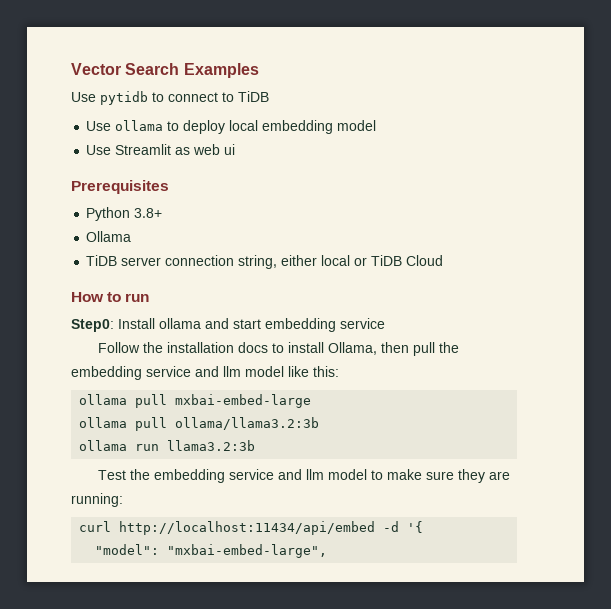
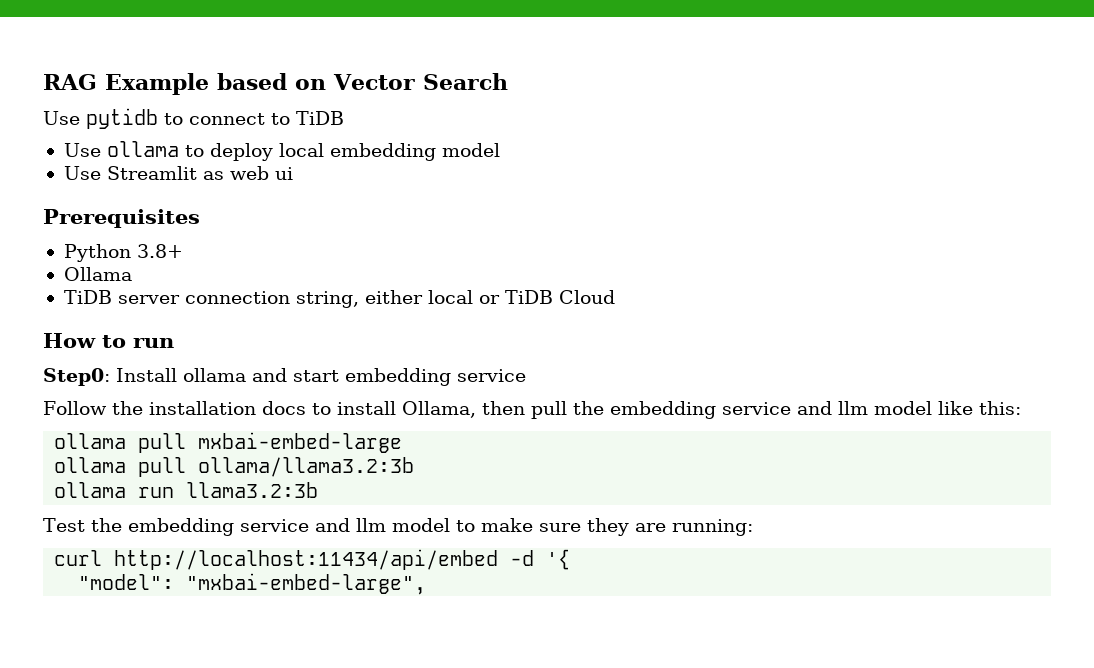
- Vector Search Examples
+ RAG Example based on Vector Search

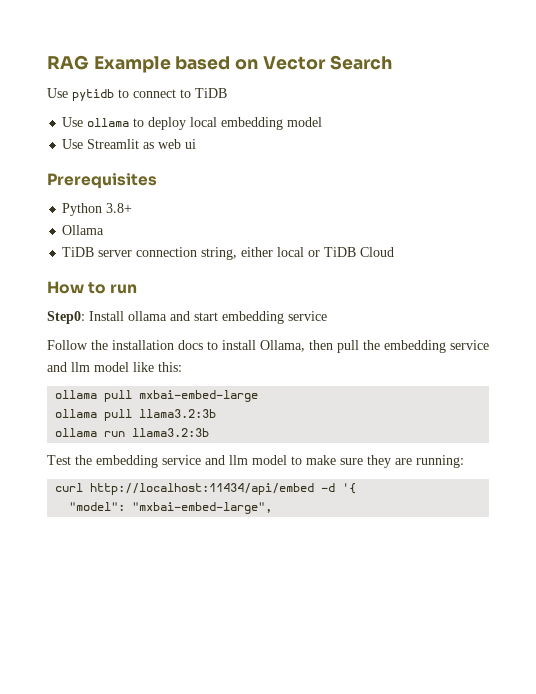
- ollama pull ollama/llama3.2:3b
+ ollama pull llama3.2:3b

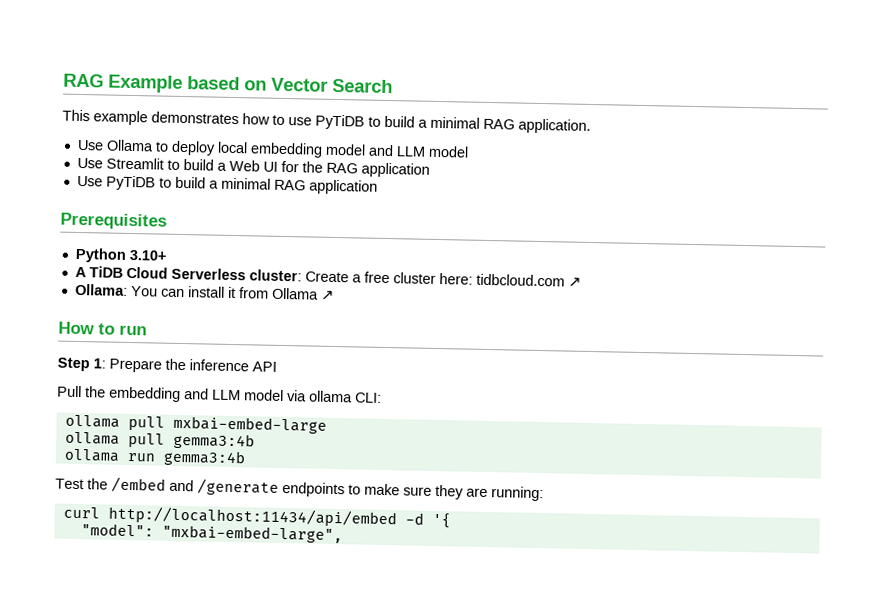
- Use pytidb to connect to TiDB
- Use ollama to deploy local embedding model
+ This example demonstrates how to use PyTiDB to build a minimal RAG application.
+ Use Ollama to deploy local embedding model and LLM model
- Use Streamlit as web ui
+ Use Streamlit to build a Web UI for the RAG application
+ Use PyTiDB to build a minimal RAG application
  Prerequisites
- Python 3.8+
- Ollama
- TiDB server connection string, either local or TiDB Cloud
+ Python 3.10+
+ A TiDB Cloud Serverless cluster: Create a free cluster here: tidbcloud.com ↗
+ Ollama: You can install it from Ollama ↗
  How to run
- Step0: Install ollama and start embedding service
- Follow the installation docs to install Ollama, then pull the embedding service and llm model like this:
+ Step 1: Prepare the inference API
+ Pull the embedding and LLM model via ollama CLI:
- ollama pull llama3.2:3b
+ ollama pull gemma3:4b
- ollama run llama3.2:3b
+ ollama run gemma3:4b
- Test the embedding service and llm model to make sure they are running:
+ Test the /embed and /generate endpoints to make sure they are running:

